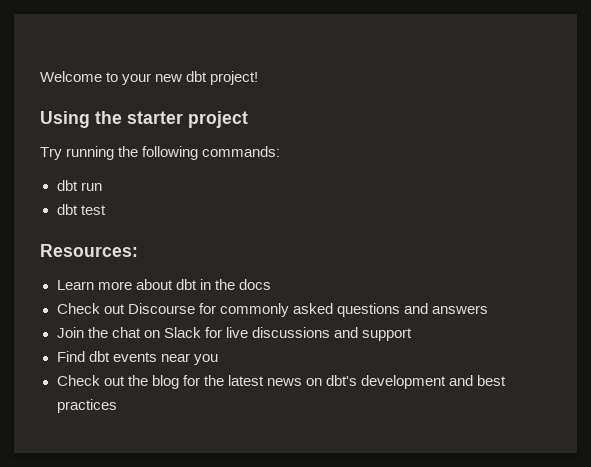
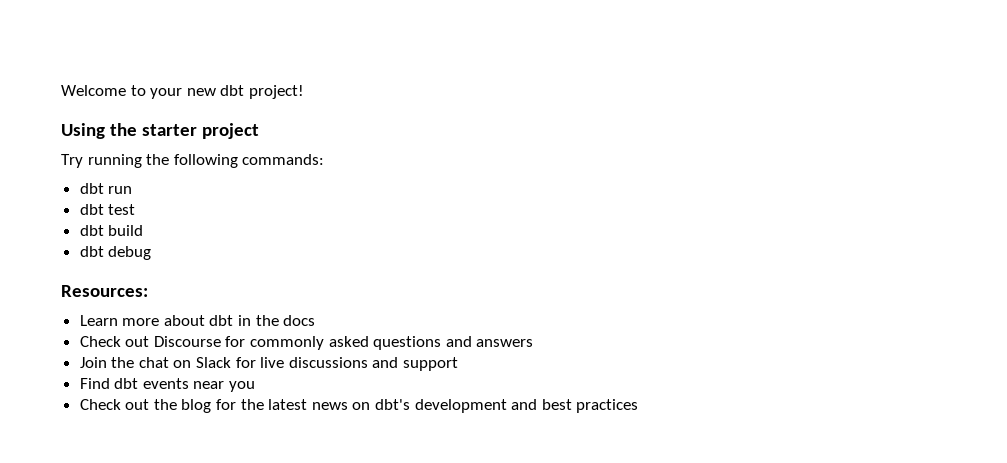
+ dbt build
+ dbt debug

